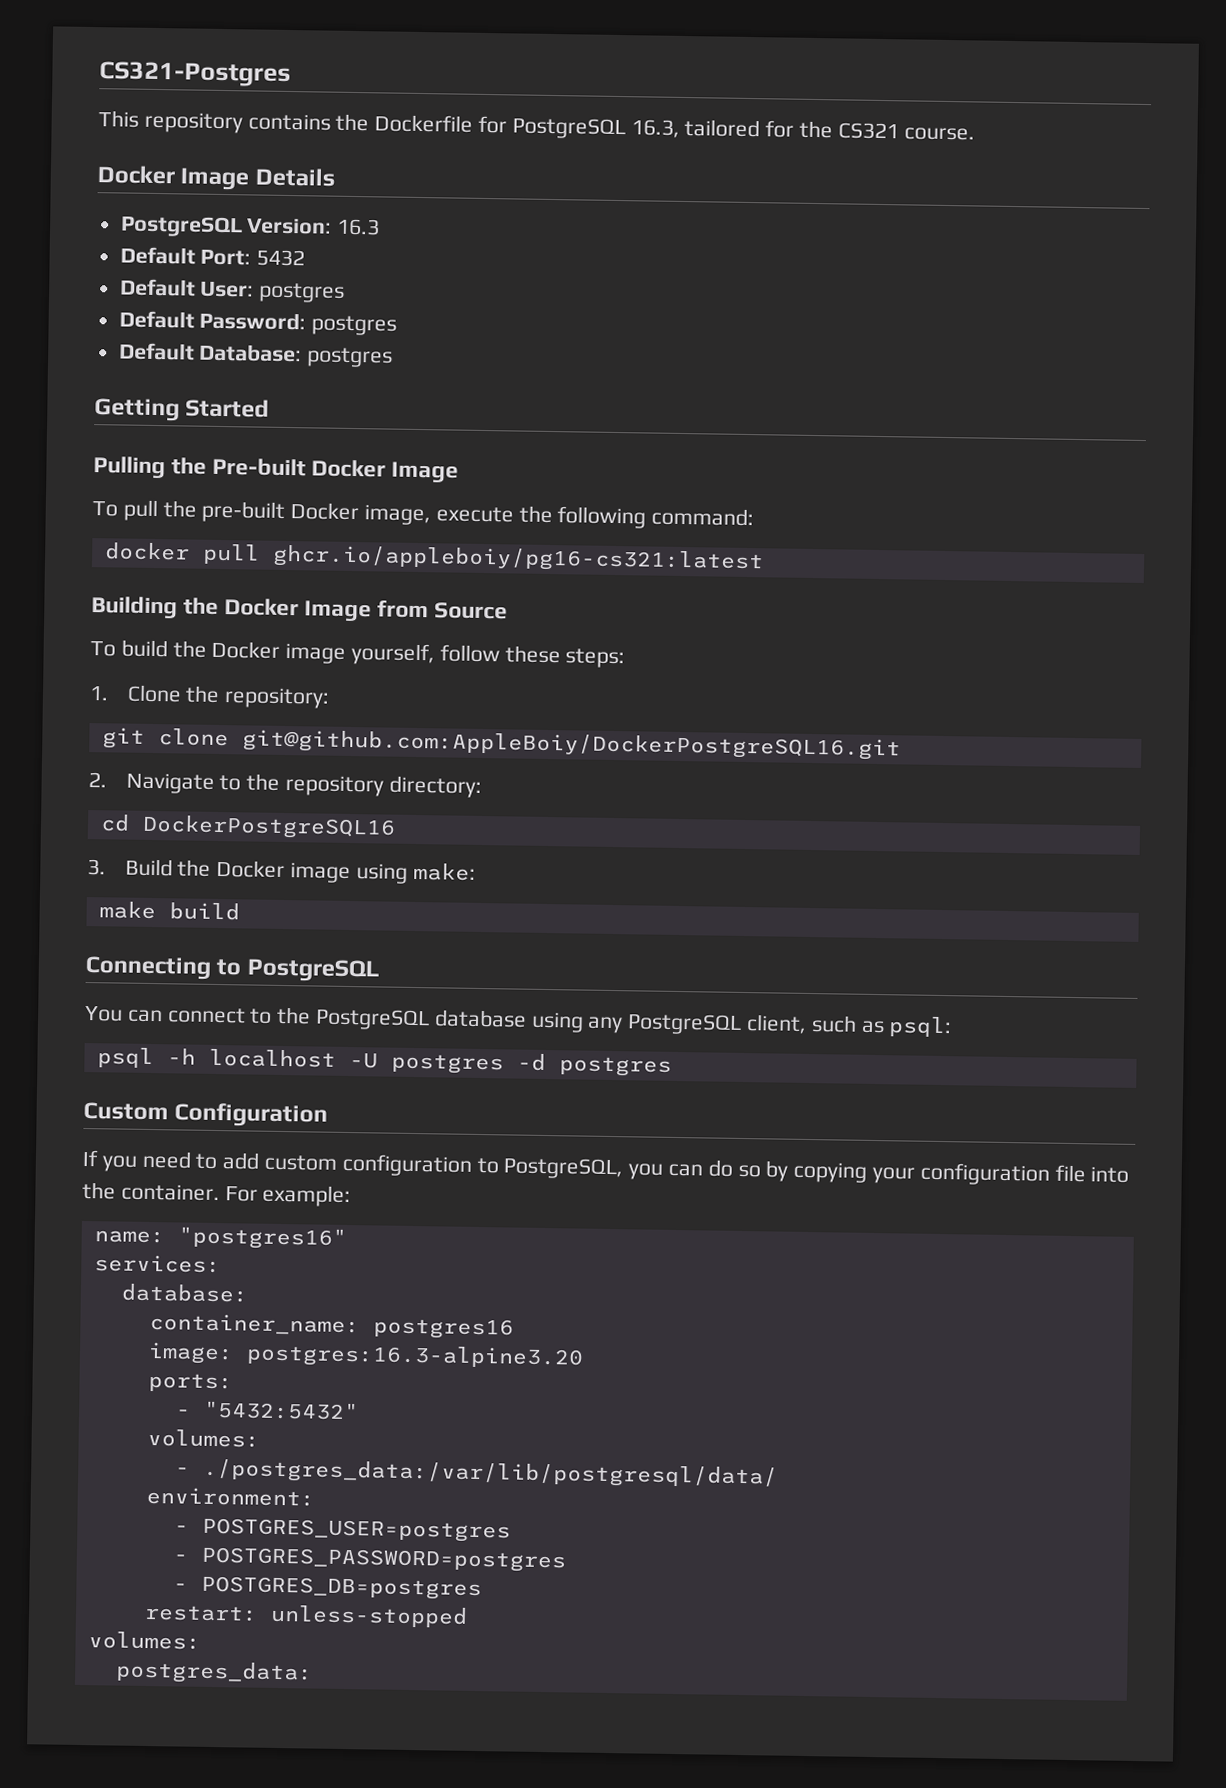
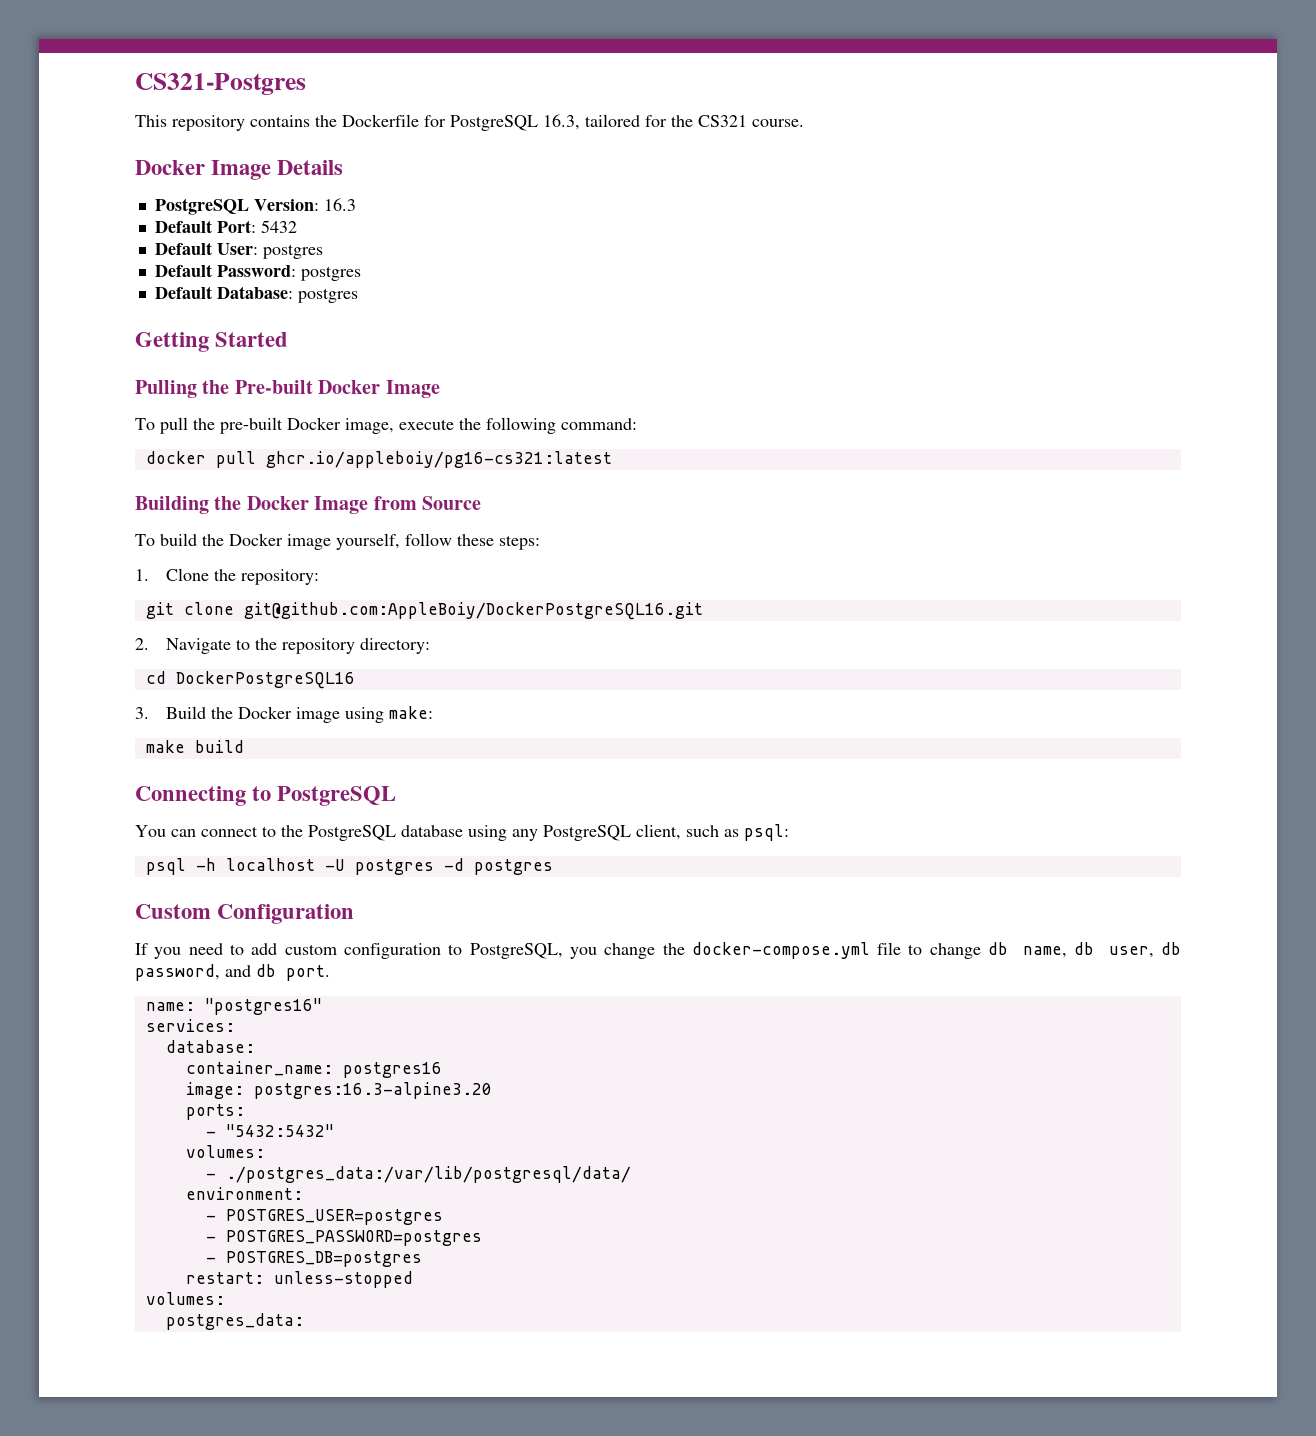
- If you need to add custom configuration to PostgreSQL, you can do so by copying your configuration file into the container. For example:
+ If you need to add custom configuration to PostgreSQL, you change the docker-compose.yml file to change db name, db user, db password, and db port.

